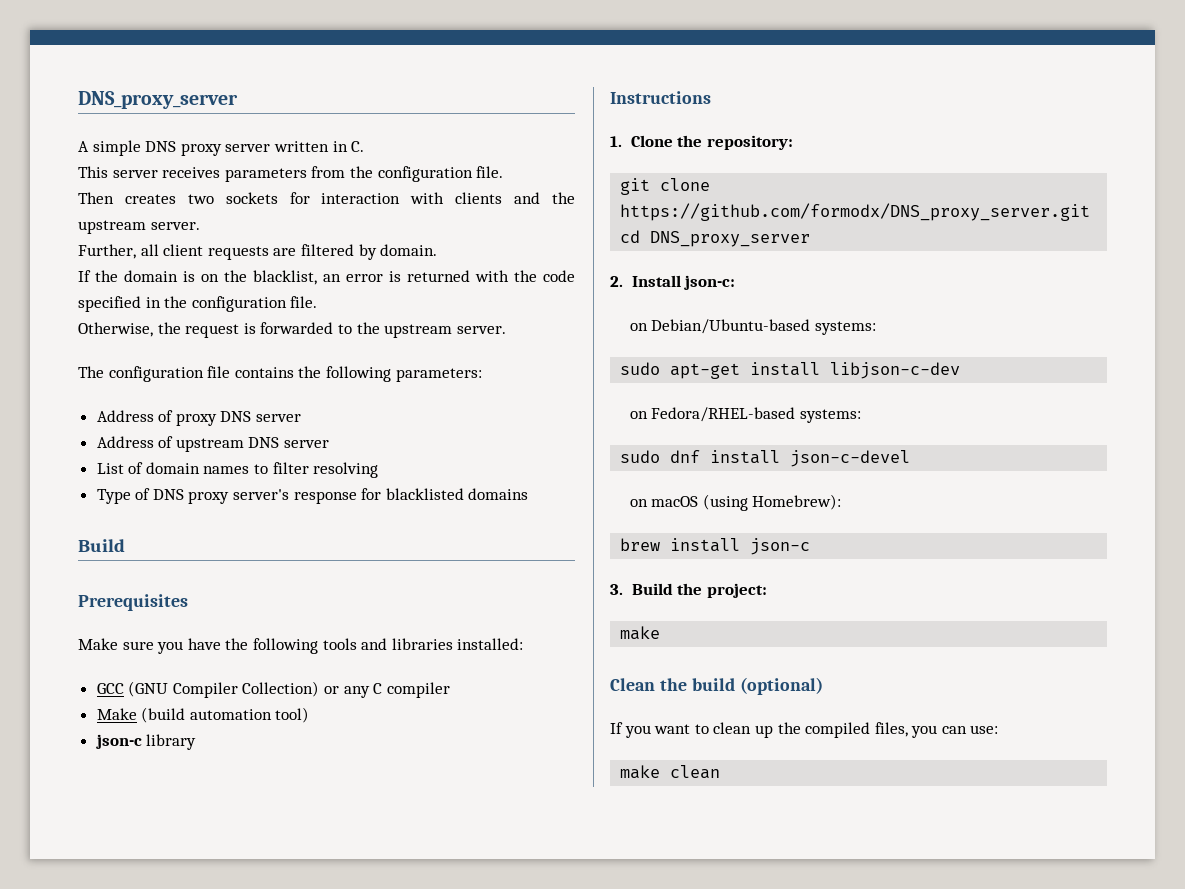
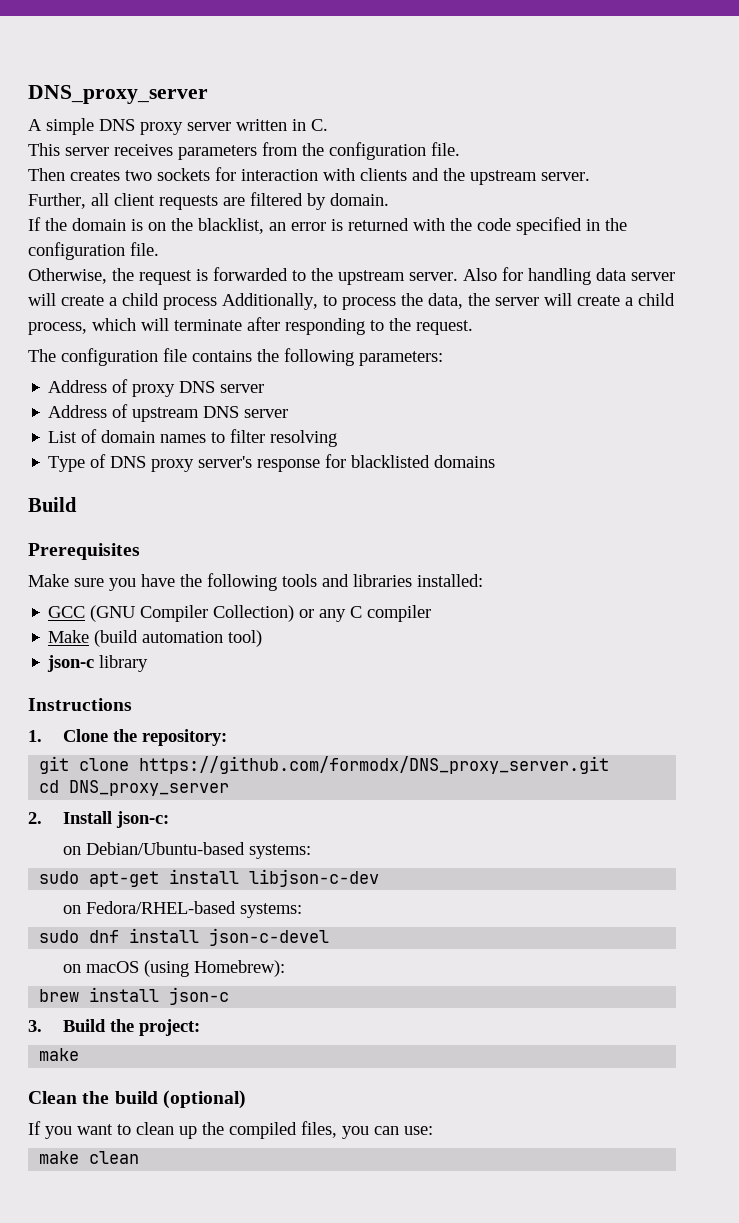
+ Also for handling data server will create a child process Additionally, to process the data, the server will create a child process, which will terminate after responding to the request.

